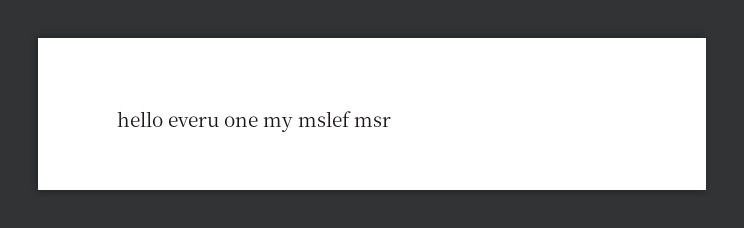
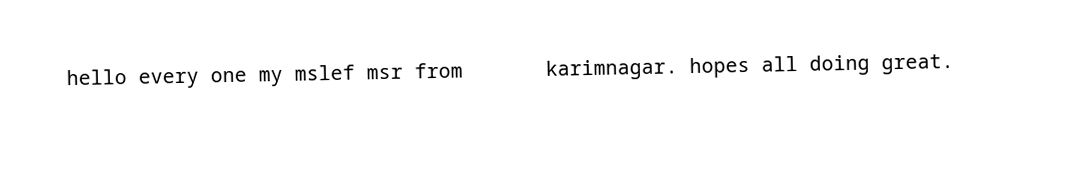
- hello everu one my mslef msr
+ hello every one my mslef msr from karimnagar. hopes all doing great.

